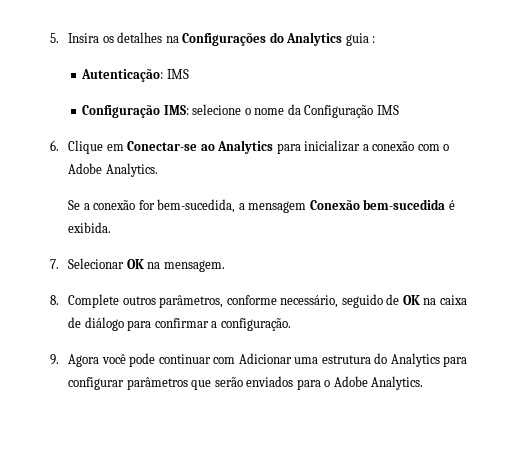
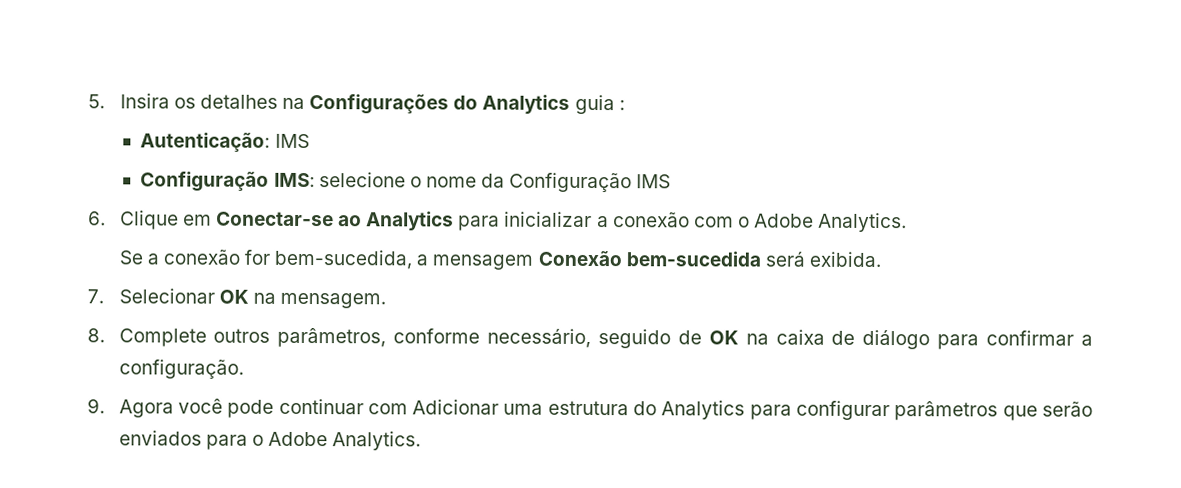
- Se a conexão for bem-sucedida, a mensagem Conexão bem-sucedida é exibida.
+ Se a conexão for bem-sucedida, a mensagem Conexão bem-sucedida será exibida.

